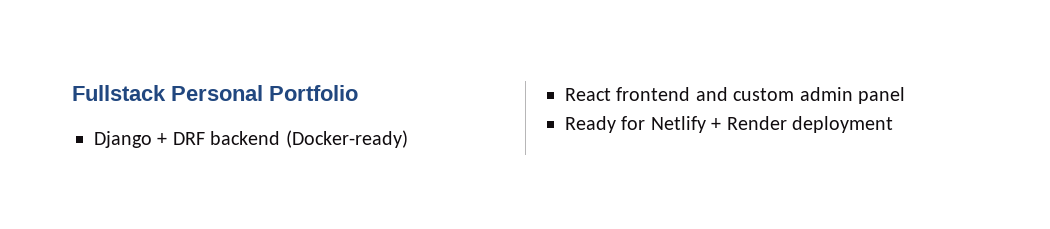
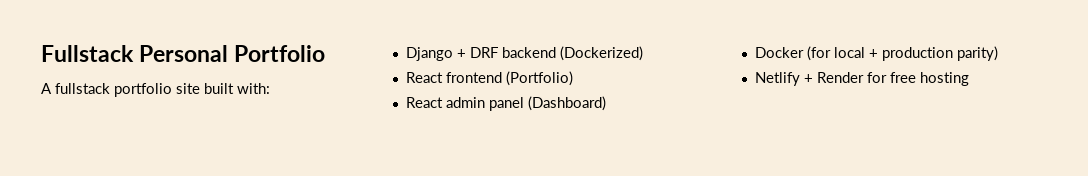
+ A fullstack portfolio site built with:
- Django + DRF backend (Docker-ready)
+ Django + DRF backend (Dockerized)
- React frontend and custom admin panel
- Ready for Netlify + Render deployment
+ React frontend (Portfolio)
+ React admin panel (Dashboard)
+ Docker (for local + production parity)
+ Netlify + Render for free hosting

